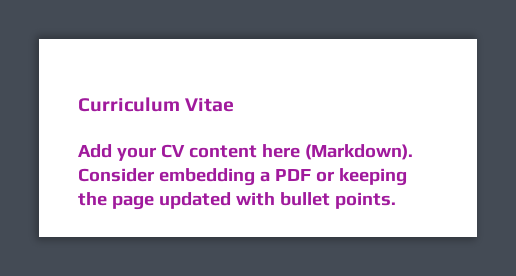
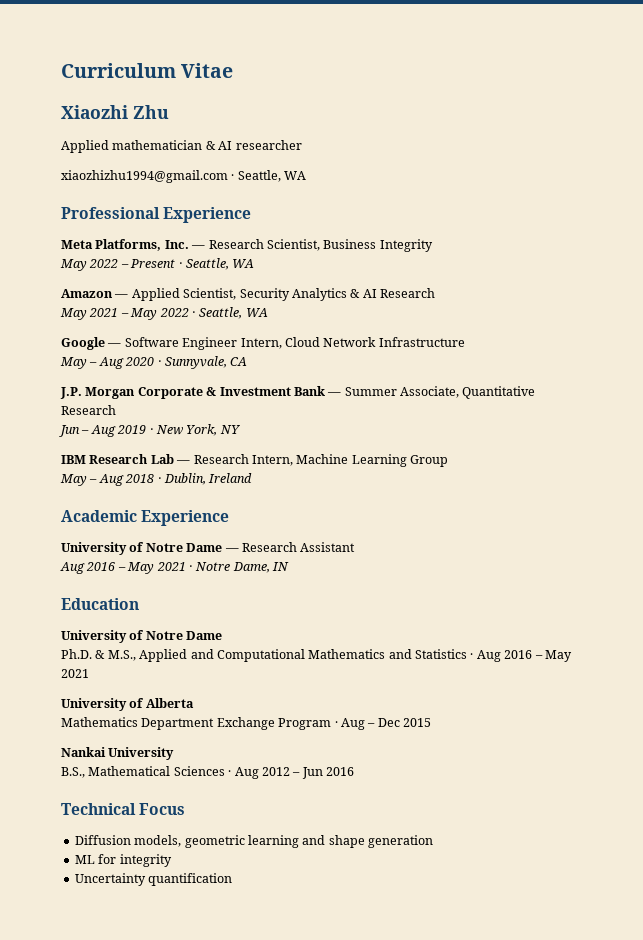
- Add your CV content here (Markdown). Consider embedding a PDF or keeping the page updated with bullet points.
+ Xiaozhi Zhu
+ Applied mathematician & AI researcher
+ xiaozhizhu1994@gmail.com · Seattle, WA
+ Professional Experience
+ Meta Platforms, Inc. — Research Scientist, Business Integrity
+ May 2022 – Present · Seattle, WA
+ Amazon — Applied Scientist, Security Analytics & AI Research
+ May 2021 – May 2022 · Seattle, WA
+ Google — Software Engineer Intern, Cloud Network Infrastructure
+ May – Aug 2020 · Sunnyvale, CA
+ J.P. Morgan Corporate & Investment Bank — Summer Associate, Quantitative Research
+ Jun – Aug 2019 · New York, NY
+ IBM Research Lab — Research Intern, Machine Learning Group
+ May – Aug 2018 · Dublin, Ireland
+ Academic Experience
+ University of Notre Dame — Research Assistant
+ Aug 2016 – May 2021 · Notre Dame, IN
+ Education
+ University of Notre Dame
+ Ph.D. & M.S., Applied and Computational Mathematics and Statistics · Aug 2016 – May 2021
+ University of Alberta
+ Mathematics Department Exchange Program · Aug – Dec 2015
+ Nankai University
+ B.S., Mathematical Sciences · Aug 2012 – Jun 2016
+ Technical Focus
+ Diffusion models, geometric learning and shape generation
+ ML for integrity
+ Uncertainty quantification

